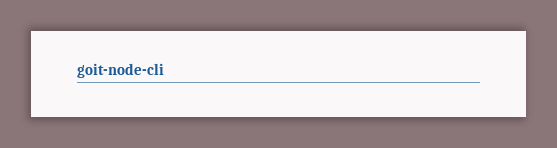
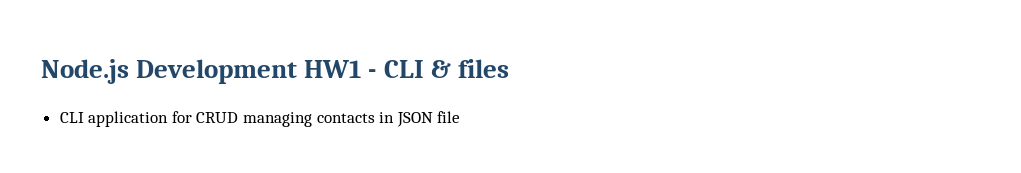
- goit-node-cli
+ Node.js Development HW1 - CLI & files
+ CLI application for CRUD managing contacts in JSON file

